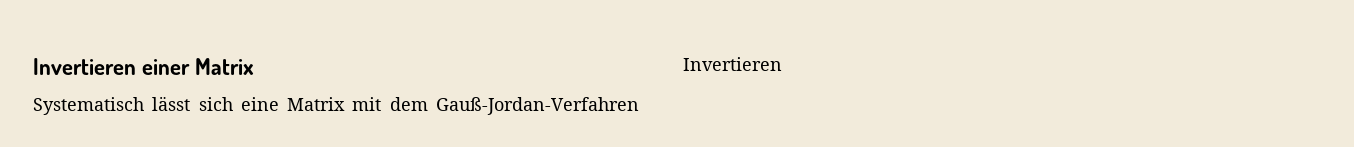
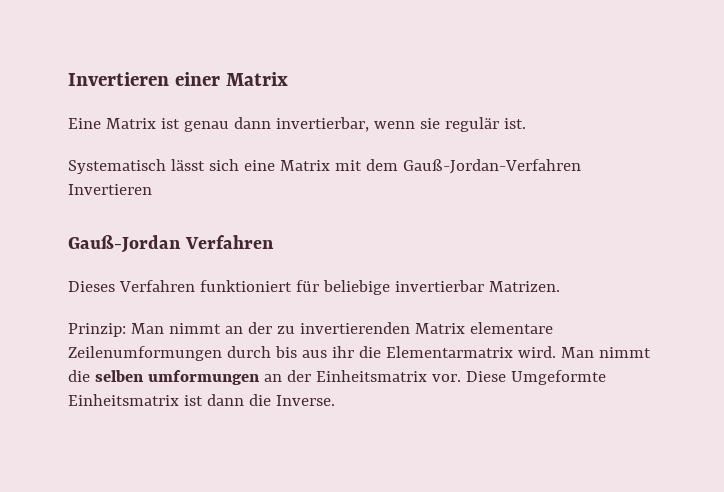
+ Eine Matrix ist genau dann invertierbar, wenn sie regulär ist.
+ Gauß-Jordan Verfahren
+ Dieses Verfahren funktioniert für beliebige invertierbar Matrizen.
+ Prinzip: Man nimmt an der zu invertierenden Matrix elementare Zeilenumformungen durch bis aus ihr die Elementarmatrix wird. Man nimmt die selben umformungen an der Einheitsmatrix vor. Diese Umgeformte Einheitsmatrix ist dann die Inverse.

